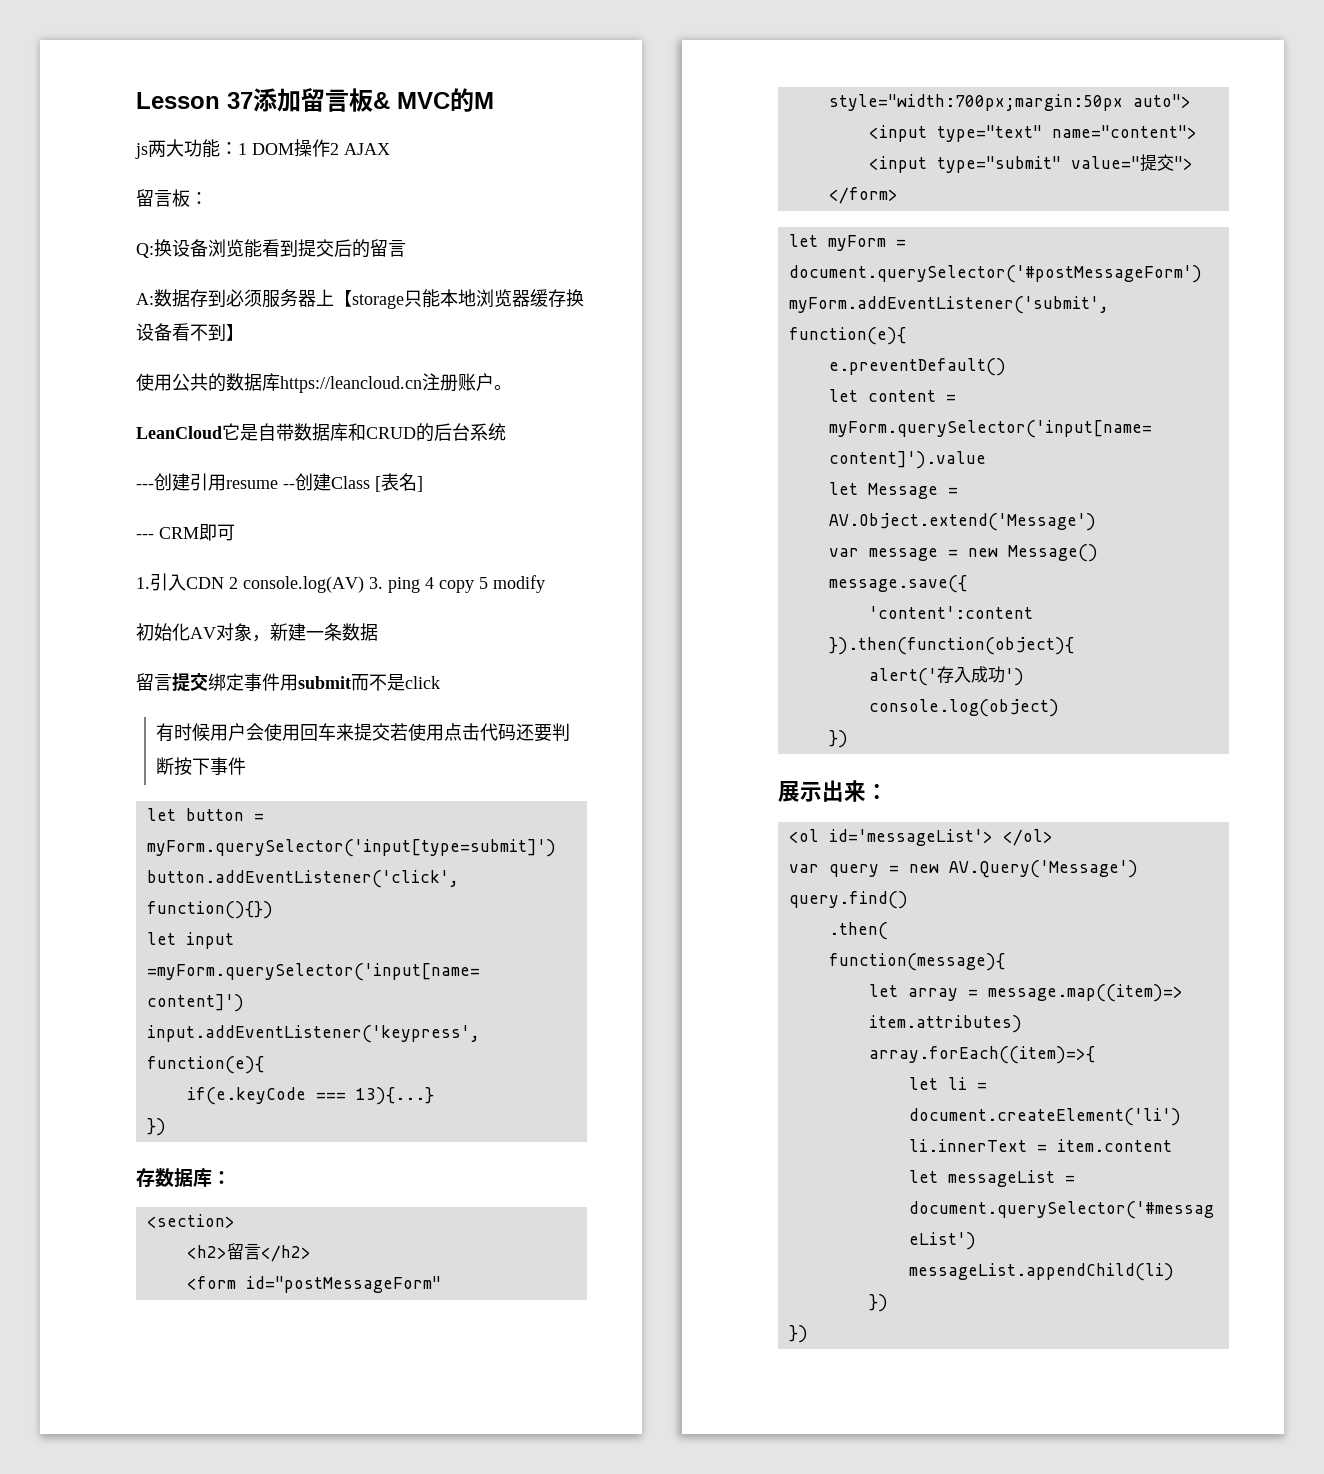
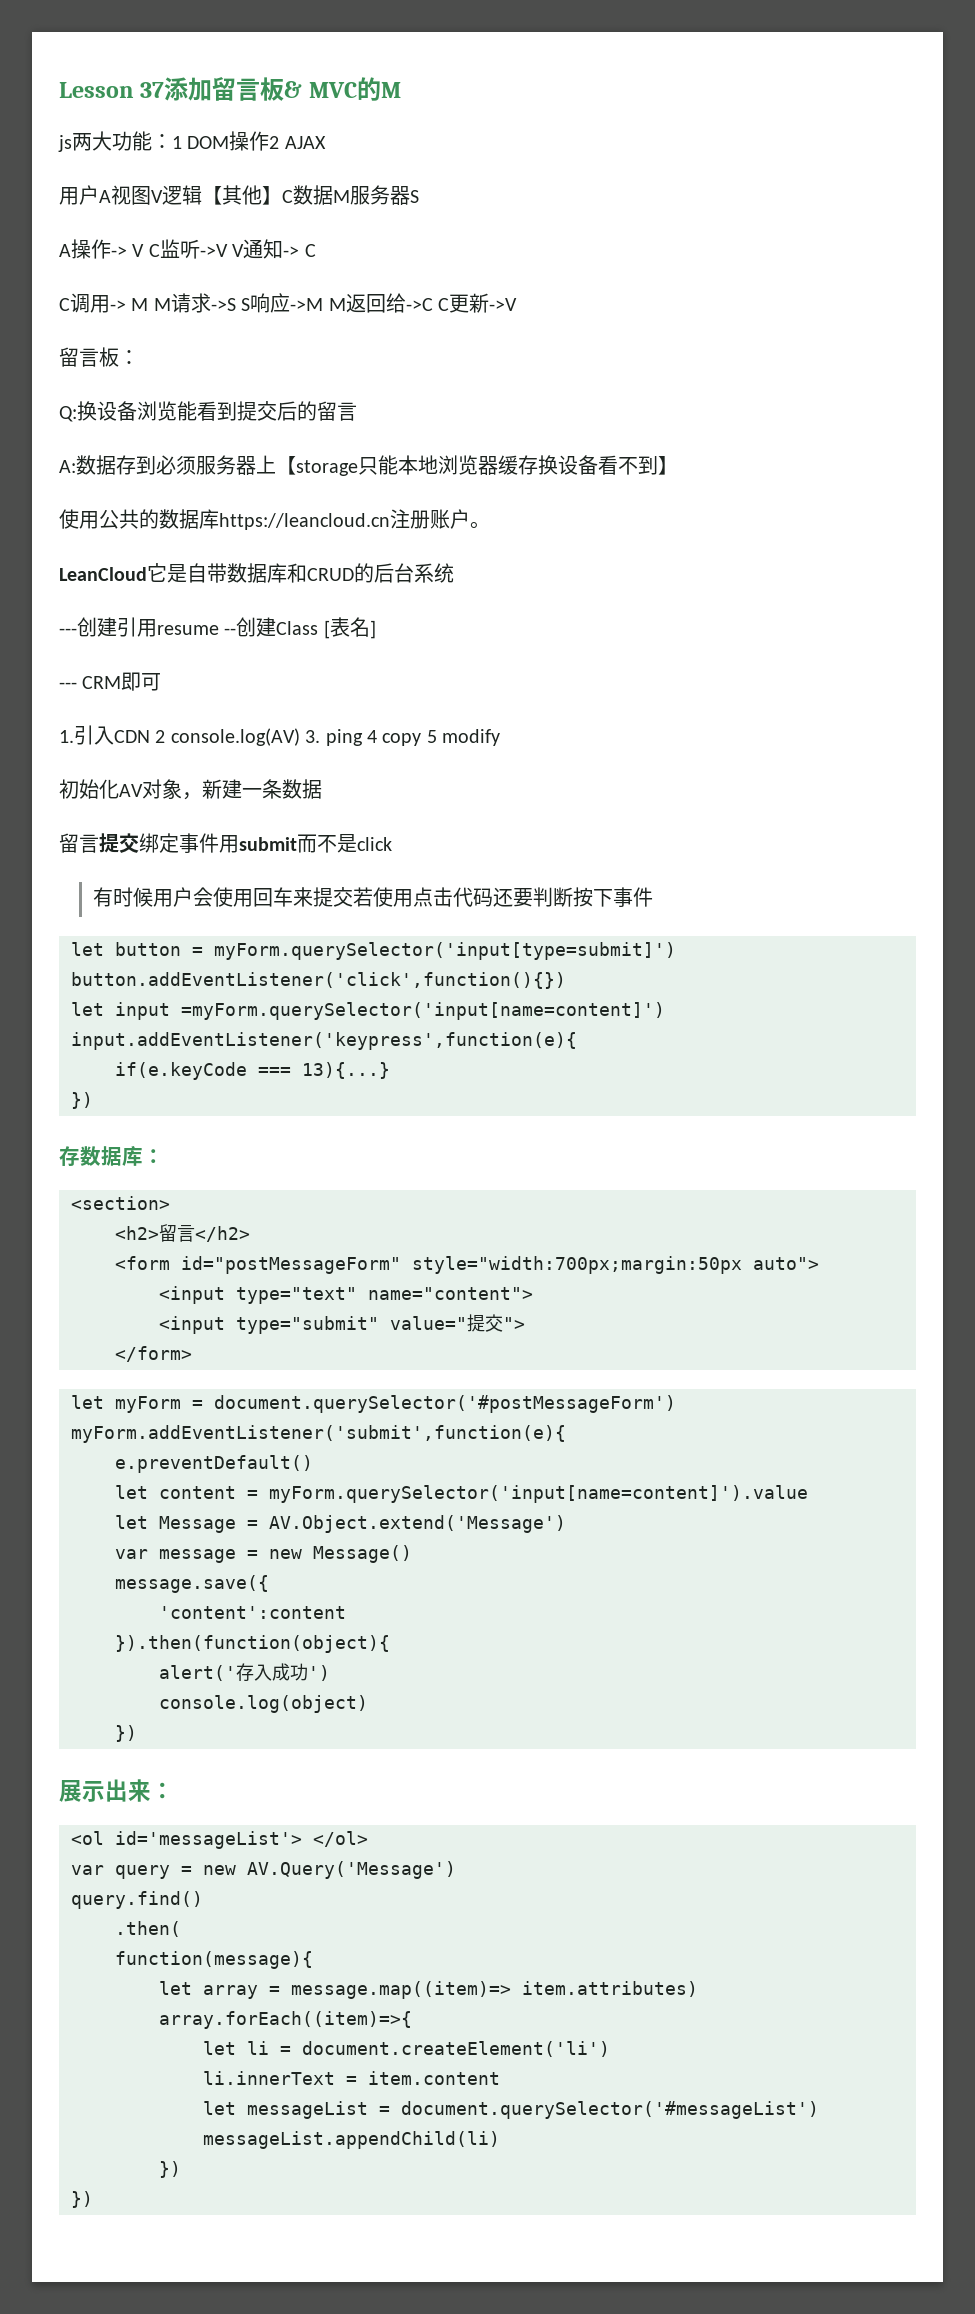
+ 用户A视图V逻辑【其他】C数据M服务器S
+ A操作-> V C监听->V V通知-> C
+ C调用-> M M请求->S S响应->M M返回给->C C更新->V

